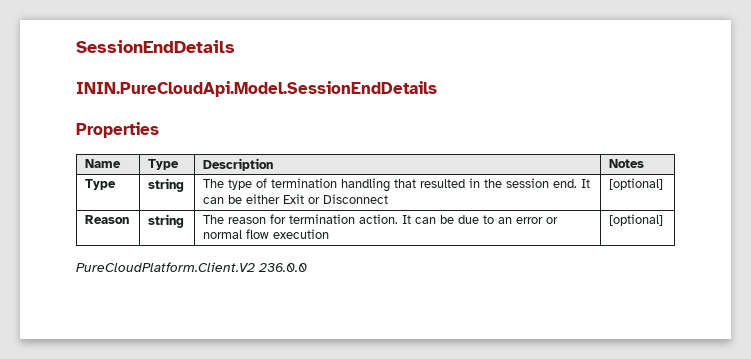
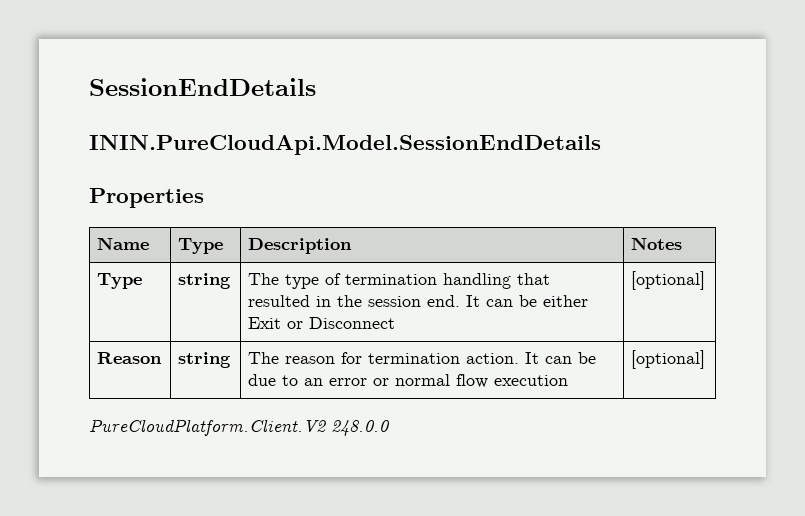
- PureCloudPlatform.Client.V2 236.0.0
+ PureCloudPlatform.Client.V2 248.0.0

